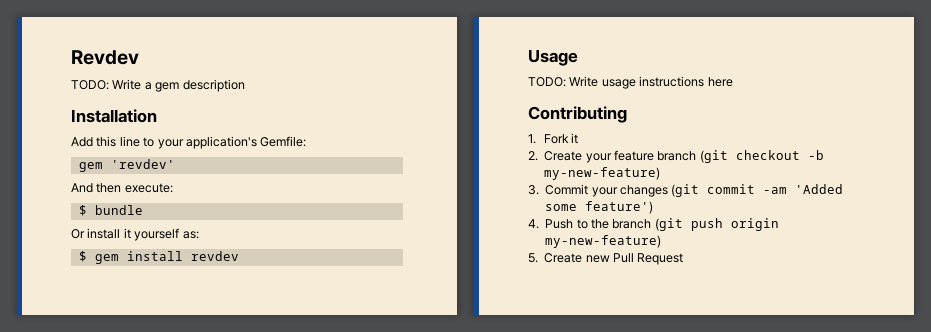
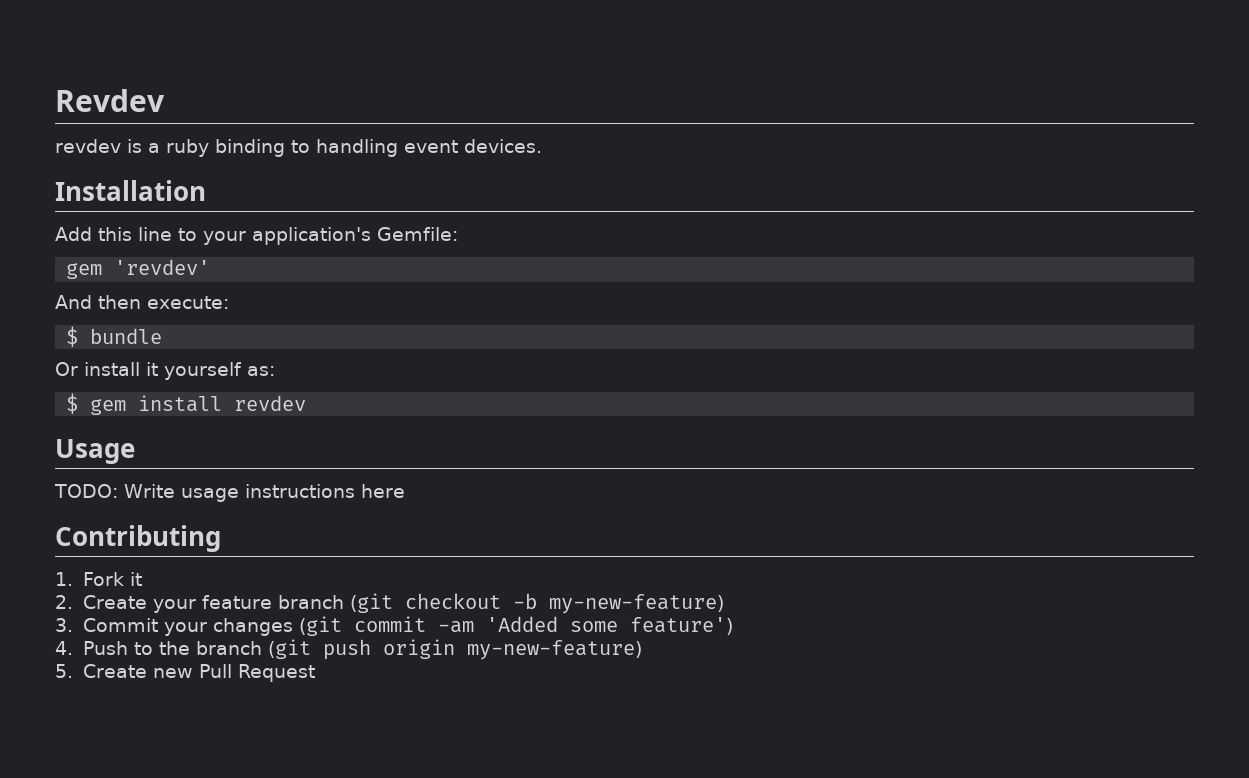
- TODO: Write a gem description
+ revdev is a ruby binding to handling event devices.

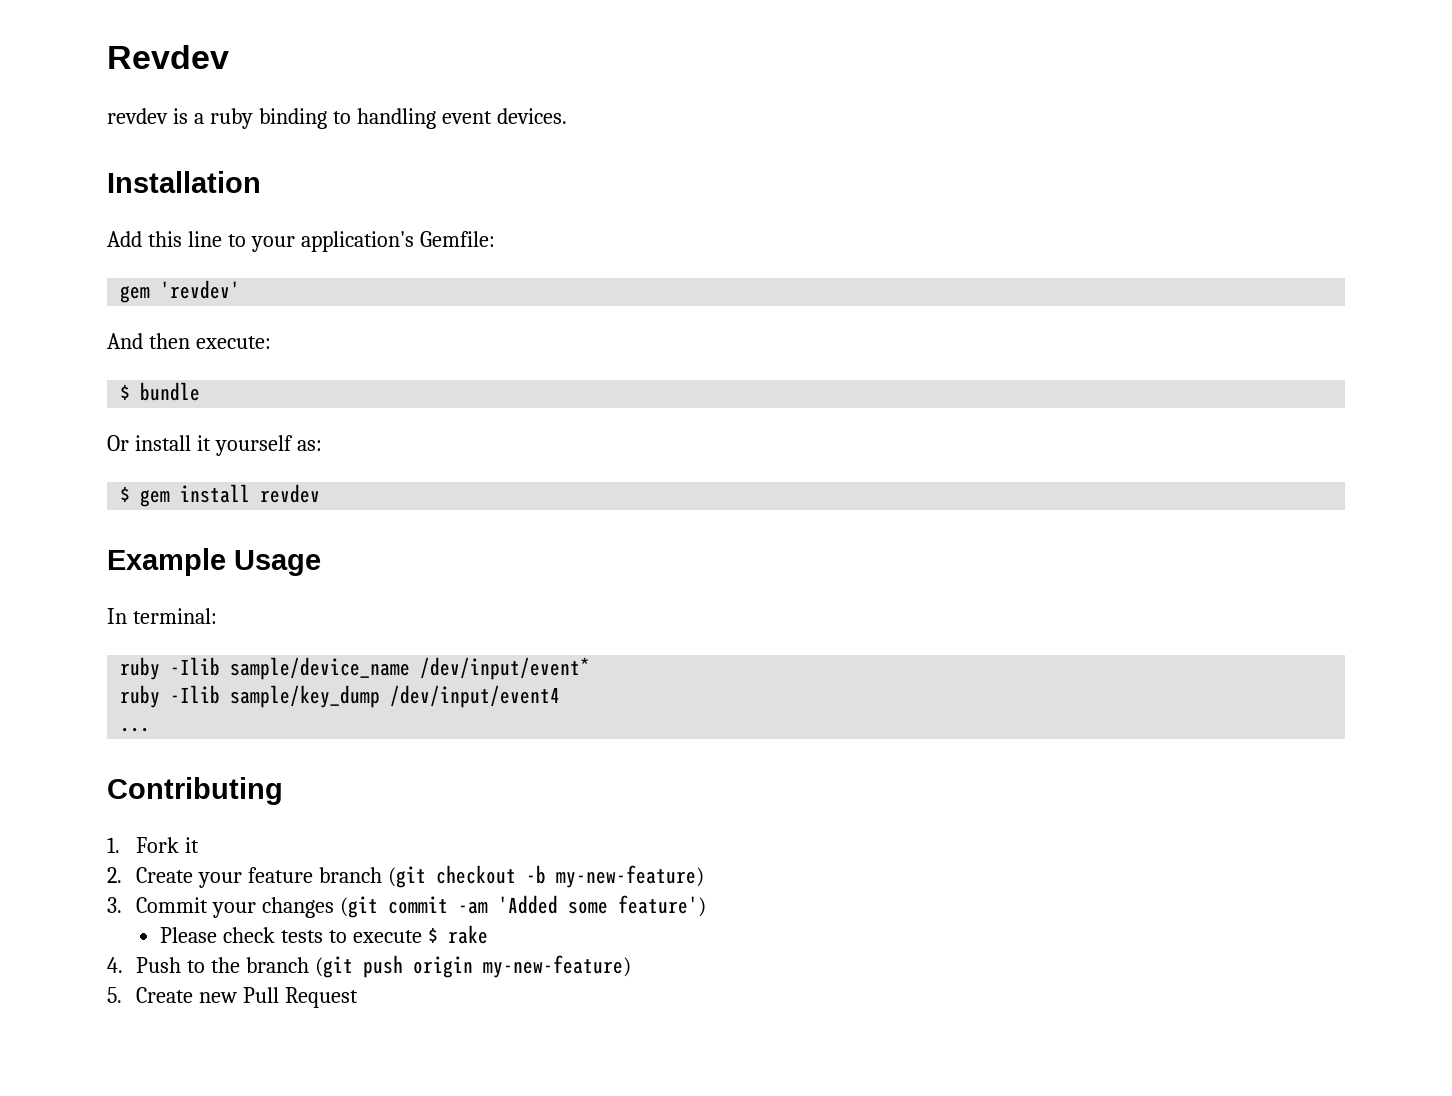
- Usage
+ Example Usage
- TODO: Write usage instructions here
+ In terminal:
+ ruby -Ilib sample/device_name /dev/input/event*
+ ruby -Ilib sample/key_dump /dev/input/event4
+ ...
+ Please check tests to execute $ rake

